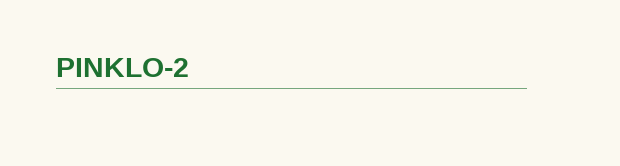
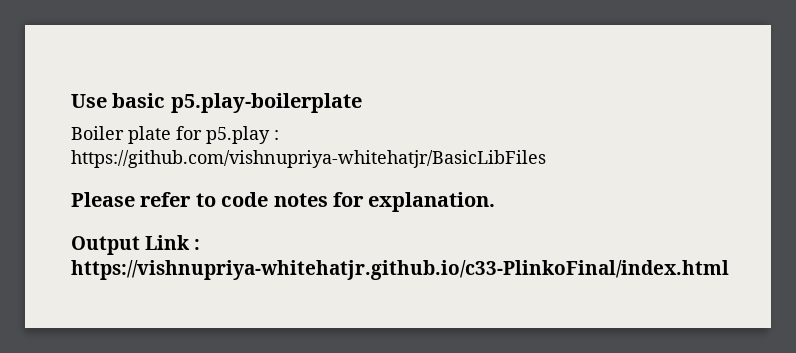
- PINKLO-2
+ Use basic p5.play-boilerplate
+ Boiler plate for p5.play : https://github.com/vishnupriya-whitehatjr/BasicLibFiles
+ Please refer to code notes for explanation.
+ Output Link : https://vishnupriya-whitehatjr.github.io/c33-PlinkoFinal/index.html

